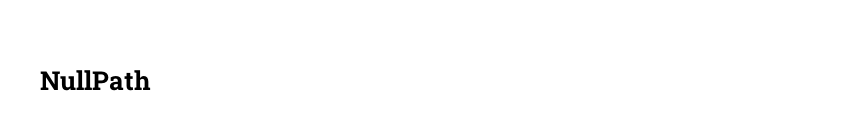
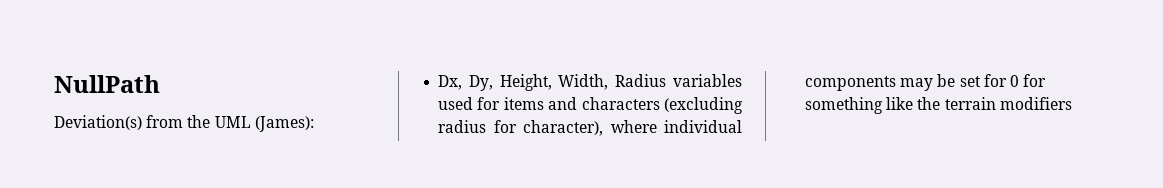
+ Deviation(s) from the UML (James):
+ Dx, Dy, Height, Width, Radius variables used for items and characters (excluding radius for character), where individual components may be set for 0 for something like the terrain modifiers

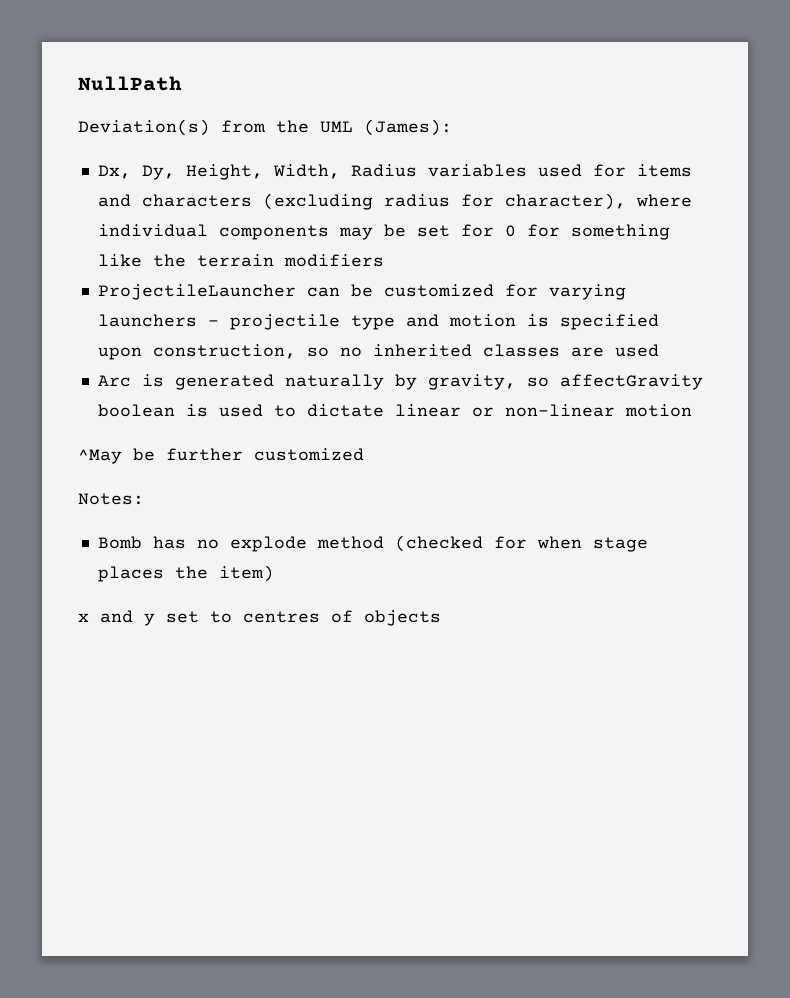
+ ProjectileLauncher can be customized for varying launchers - projectile type and motion is specified upon construction, so no inherited classes are used
+ Arc is generated naturally by gravity, so affectGravity boolean is used to dictate linear or non-linear motion
+ ^May be further customized
+ Notes:
+ Bomb has no explode method (checked for when stage places the item)
+ x and y set to centres of objects

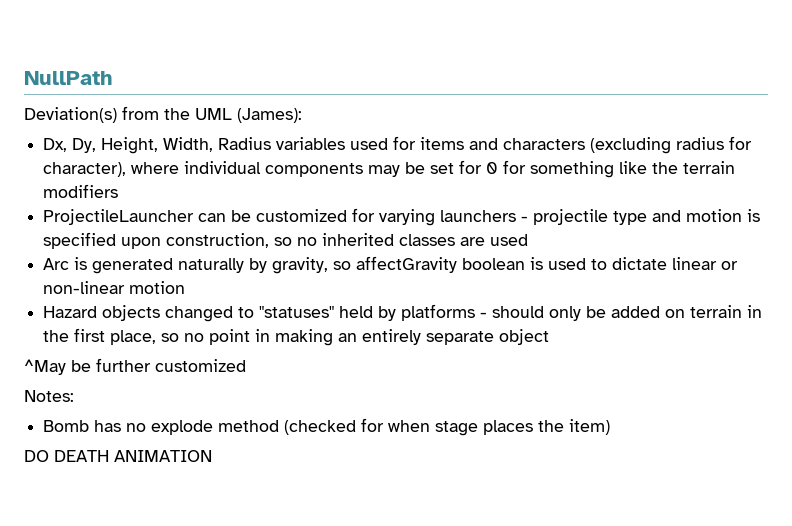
+ Hazard objects changed to "statuses" held by platforms - should only be added on terrain in the first place, so no point in making an entirely separate object
- x and y set to centres of objects
+ DO DEATH ANIMATION

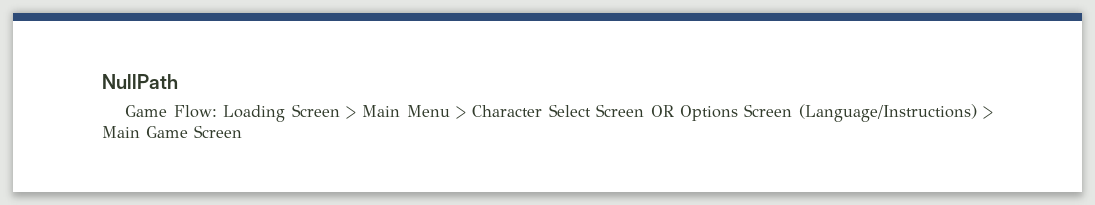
- Deviation(s) from the UML (James):
- Dx, Dy, Height, Width, Radius variables used for items and characters (excluding radius for character), where individual components may be set for 0 for something like the terrain modifiers
- ProjectileLauncher can be customized for varying launchers - projectile type and motion is specified upon construction, so no inherited classes are used
- Arc is generated naturally by gravity, so affectGravity boolean is used to dictate linear or non-linear motion
- Hazard objects changed to "statuses" held by platforms - should only be added on terrain in the first place, so no point in making an entirely separate object
- ^May be further customized
- Notes:
- Bomb has no explode method (checked for when stage places the item)
- DO DEATH ANIMATION
+ Game Flow: Loading Screen > Main Menu > Character Select Screen OR Options Screen (Language/Instructions) > Main Game Screen

